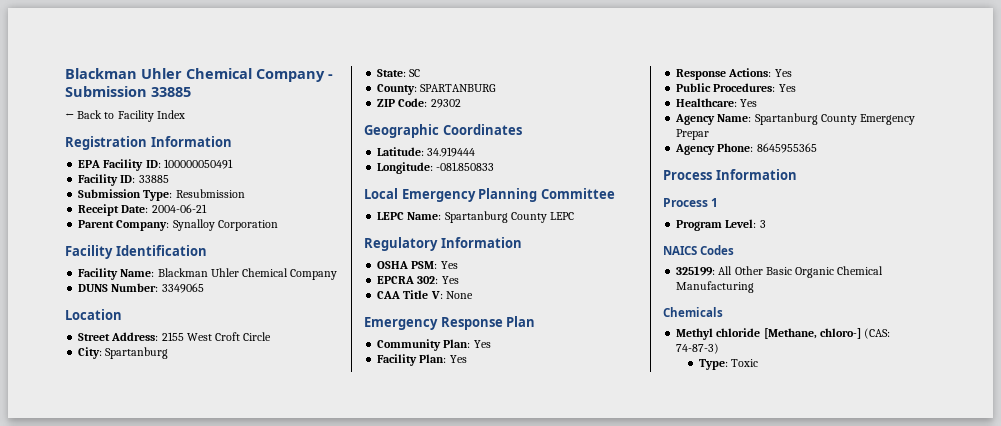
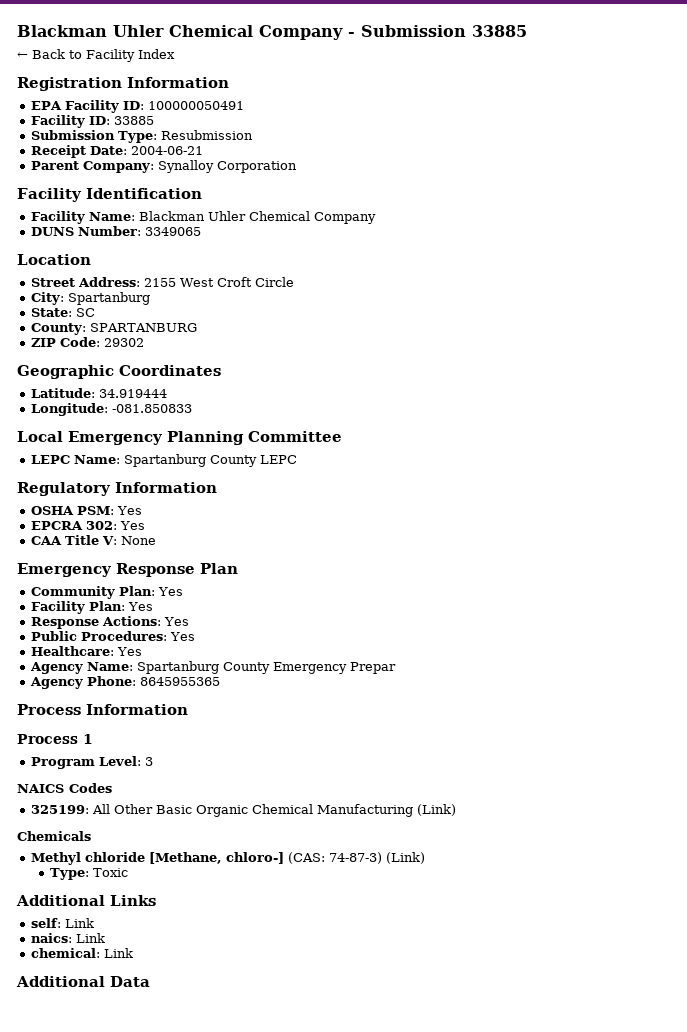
- 325199: All Other Basic Organic Chemical Manufacturing
+ 325199: All Other Basic Organic Chemical Manufacturing (Link)
- Methyl chloride [Methane, chloro-] (CAS: 74-87-3)
+ Methyl chloride [Methane, chloro-] (CAS: 74-87-3) (Link)
+ Additional Links
+ self: Link
+ naics: Link
+ chemical: Link
+ Additional Data

